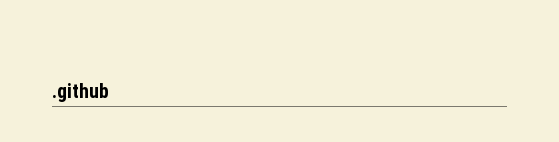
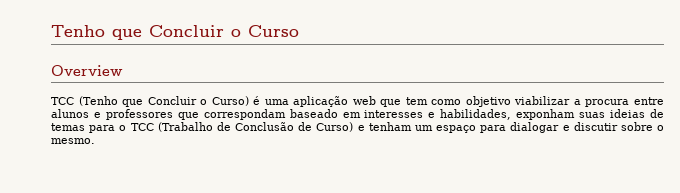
- .github
+ Tenho que Concluir o Curso
+ Overview
+ TCC (Tenho que Concluir o Curso) é uma aplicação web que tem como objetivo viabilizar a procura entre alunos e professores que correspondam baseado em interesses e habilidades, exponham suas ideias de temas para o TCC (Trabalho de Conclusão de Curso) e tenham um espaço para dialogar e discutir sobre o mesmo.

